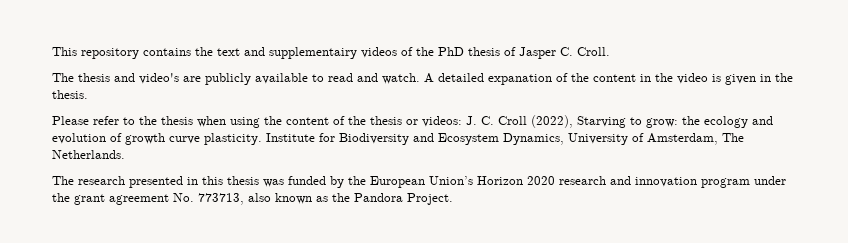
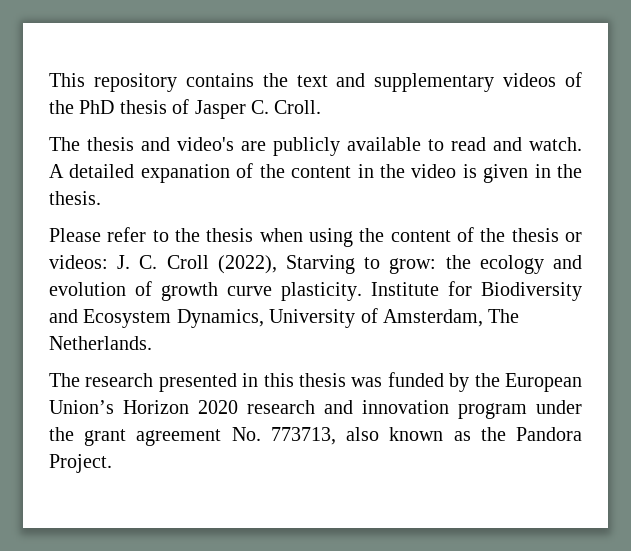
- This repository contains the text and supplementairy videos of the PhD thesis of Jasper C. Croll.
+ This repository contains the text and supplementary videos of the PhD thesis of Jasper C. Croll.

